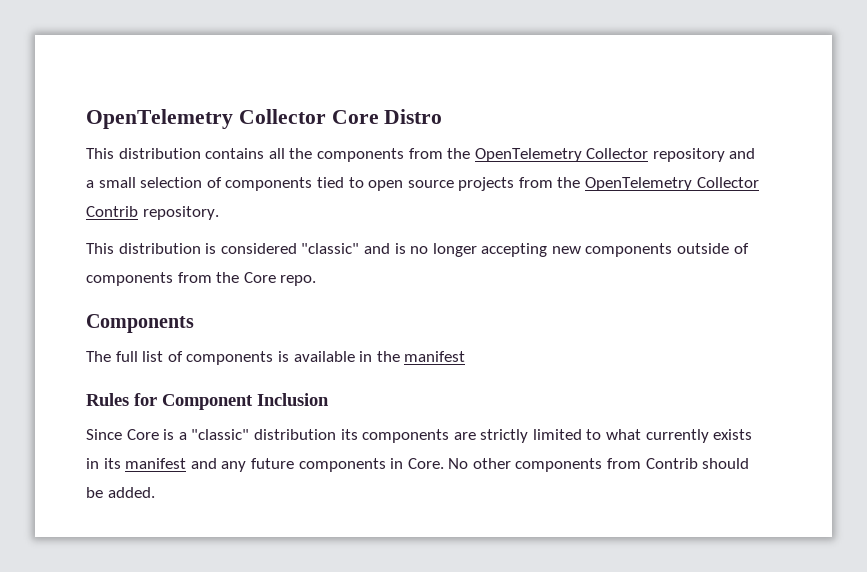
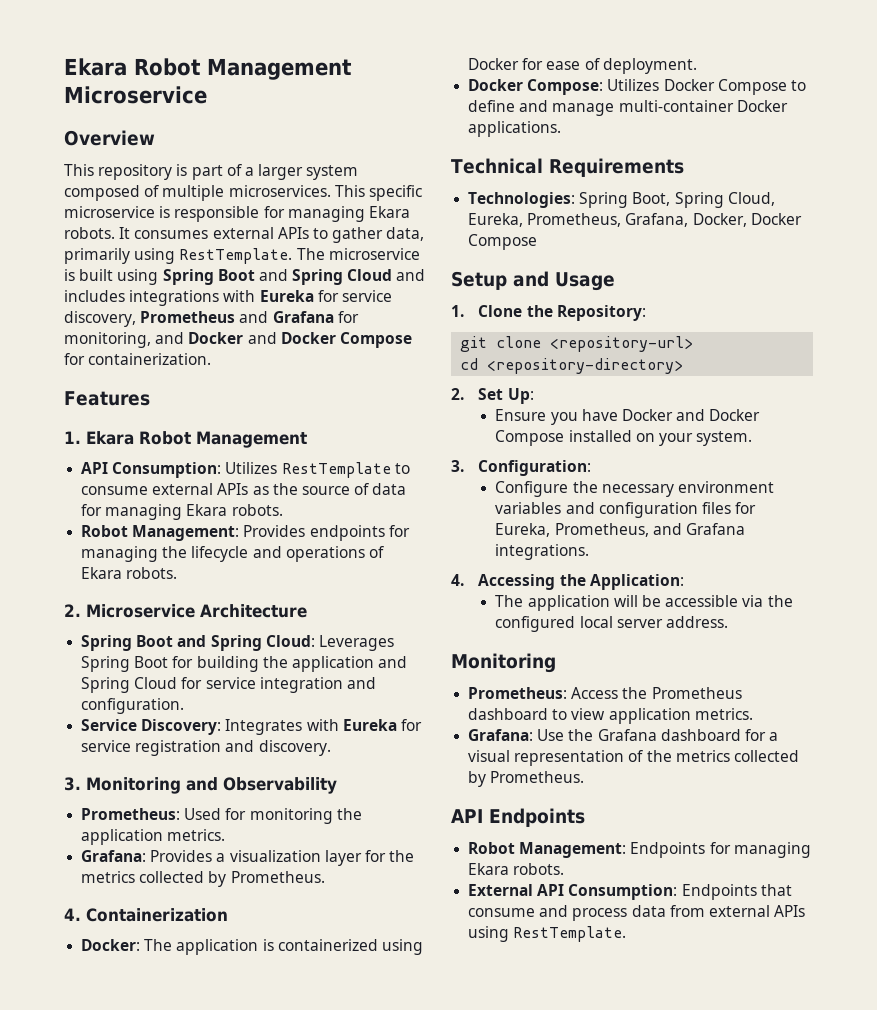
- OpenTelemetry Collector Core Distro
- This distribution contains all the components from the OpenTelemetry Collector repository and a small selection of components tied to open source projects from the OpenTelemetry Collector Contrib repository.
- This distribution is considered "classic" and is no longer accepting new components outside of components from the Core repo.
- Components
- The full list of components is available in the manifest
- Rules for Component Inclusion
- Since Core is a "classic" distribution its components are strictly limited to what currently exists in its manifest and any future components in Core. No other components from Contrib should be added.
+ Ekara Robot Management Microservice
+ Overview
+ This repository is part of a larger system composed of multiple microservices. This specific microservice is responsible for managing Ekara robots. It consumes external APIs to gather data, primarily using RestTemplate. The microservice is built using Spring Boot and Spring Cloud and includes integrations with Eureka for service discovery, Prometheus and Grafana for monitoring, and Docker and Docker Compose for containerization.
+ Features
+ 1. Ekara Robot Management
+ API Consumption: Utilizes RestTemplate to consume external APIs as the source of data for managing Ekara robots.
+ Robot Management: Provides endpoints for managing the lifecycle and operations of Ekara robots.
+ 2. Microservice Architecture
+ Spring Boot and Spring Cloud: Leverages Spring Boot for building the application and Spring Cloud for service integration and configuration.
+ Service Discovery: Integrates with Eureka for service registration and discovery.
+ 3. Monitoring and Observability
+ Prometheus: Used for monitoring the application metrics.
+ Grafana: Provides a visualization layer for the metrics collected by Prometheus.
+ 4. Containerization
+ Docker: The application is containerized using Docker for ease of deployment.
+ Docker Compose: Utilizes Docker Compose to define and manage multi-container Docker applications.
+ Technical Requirements
+ Technologies: Spring Boot, Spring Cloud, Eureka, Prometheus, Grafana, Docker, Docker Compose
+ Setup and Usage
+ 1. Clone the Repository:
+ git clone <repository-url>
+ cd <repository-directory>
+ 2. Set Up:
+ Ensure you have Docker and Docker Compose installed on your system.
+ 3. Configuration:
+ Configure the necessary environment variables and configuration files for Eureka, Prometheus, and Grafana integrations.
+ 4. Accessing the Application:
+ The application will be accessible via the configured local server address.
+ Monitoring
+ Prometheus: Access the Prometheus dashboard to view application metrics.
+ Grafana: Use the Grafana dashboard for a visual representation of the metrics collected by Prometheus.
+ API Endpoints
+ Robot Management: Endpoints for managing Ekara robots.
+ External API Consumption: Endpoints that consume and process data from external APIs using RestTemplate.

